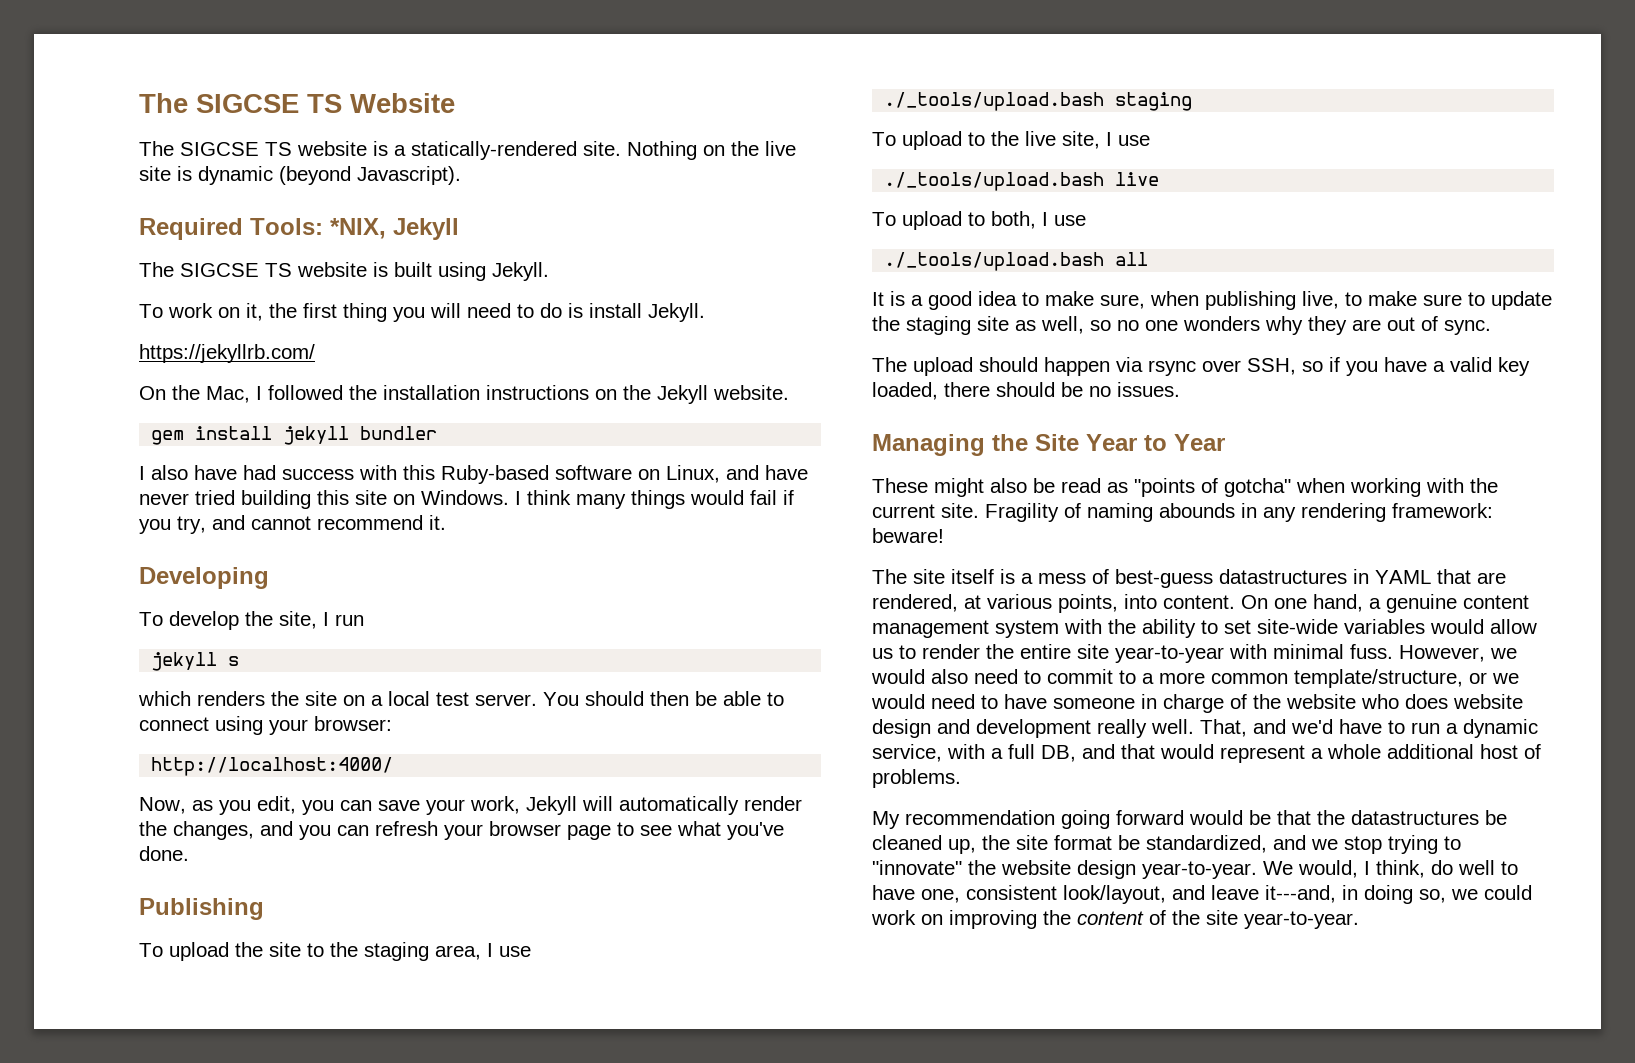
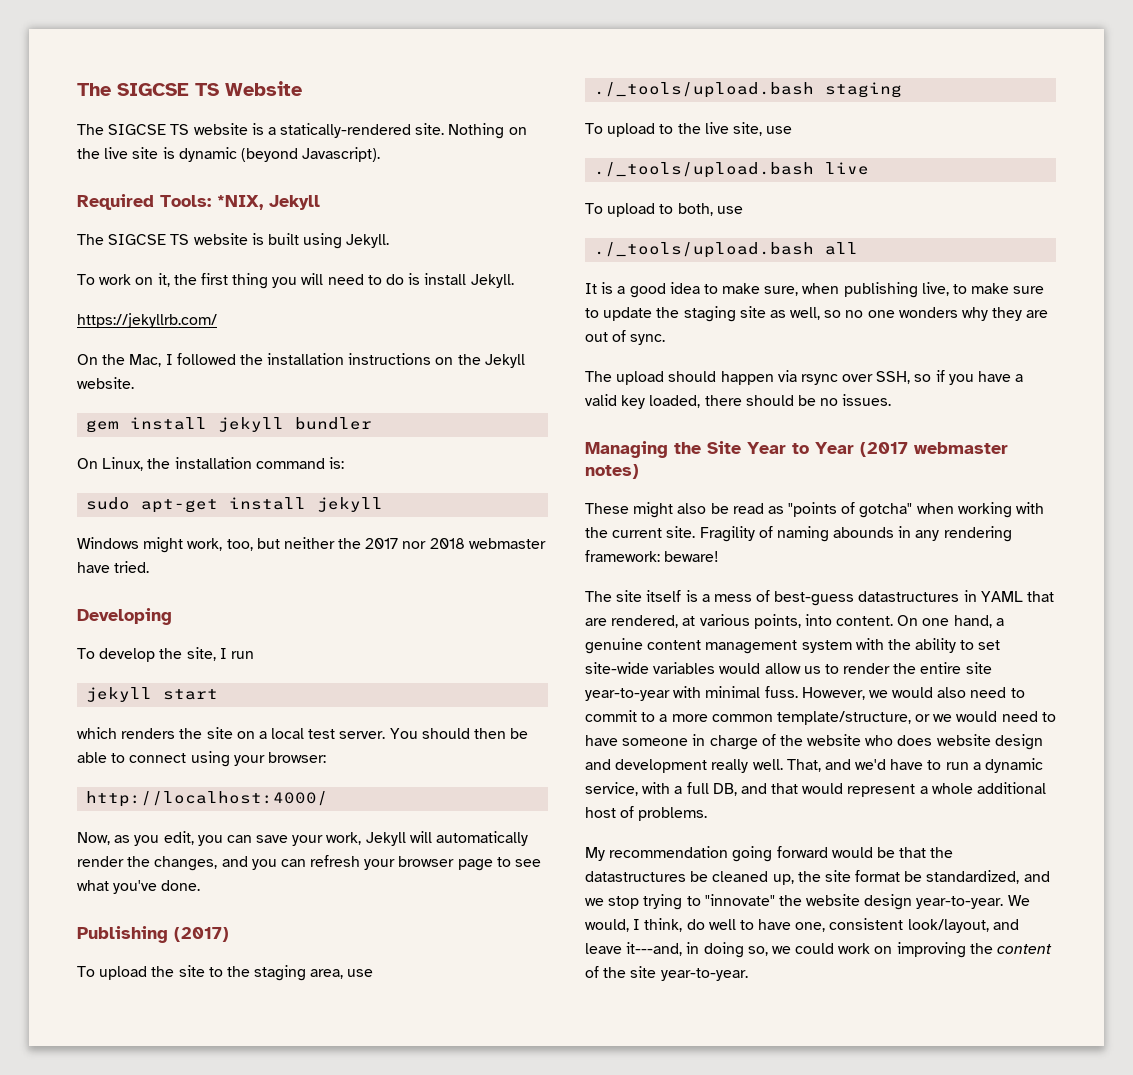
- I also have had success with this Ruby-based software on Linux, and have never tried building this site on Windows. I think many things would fail if you try, and cannot recommend it.
+ On Linux, the installation command is:
+ sudo apt-get install jekyll
+ Windows might work, too, but neither the 2017 nor 2018 webmaster have tried.
- jekyll s
+ jekyll start
- Publishing
+ Publishing (2017)
- To upload the site to the staging area, I use
+ To upload the site to the staging area, use
- To upload to the live site, I use
+ To upload to the live site, use
- To upload to both, I use
+ To upload to both, use
- Managing the Site Year to Year
+ Managing the Site Year to Year (2017 webmaster notes)

